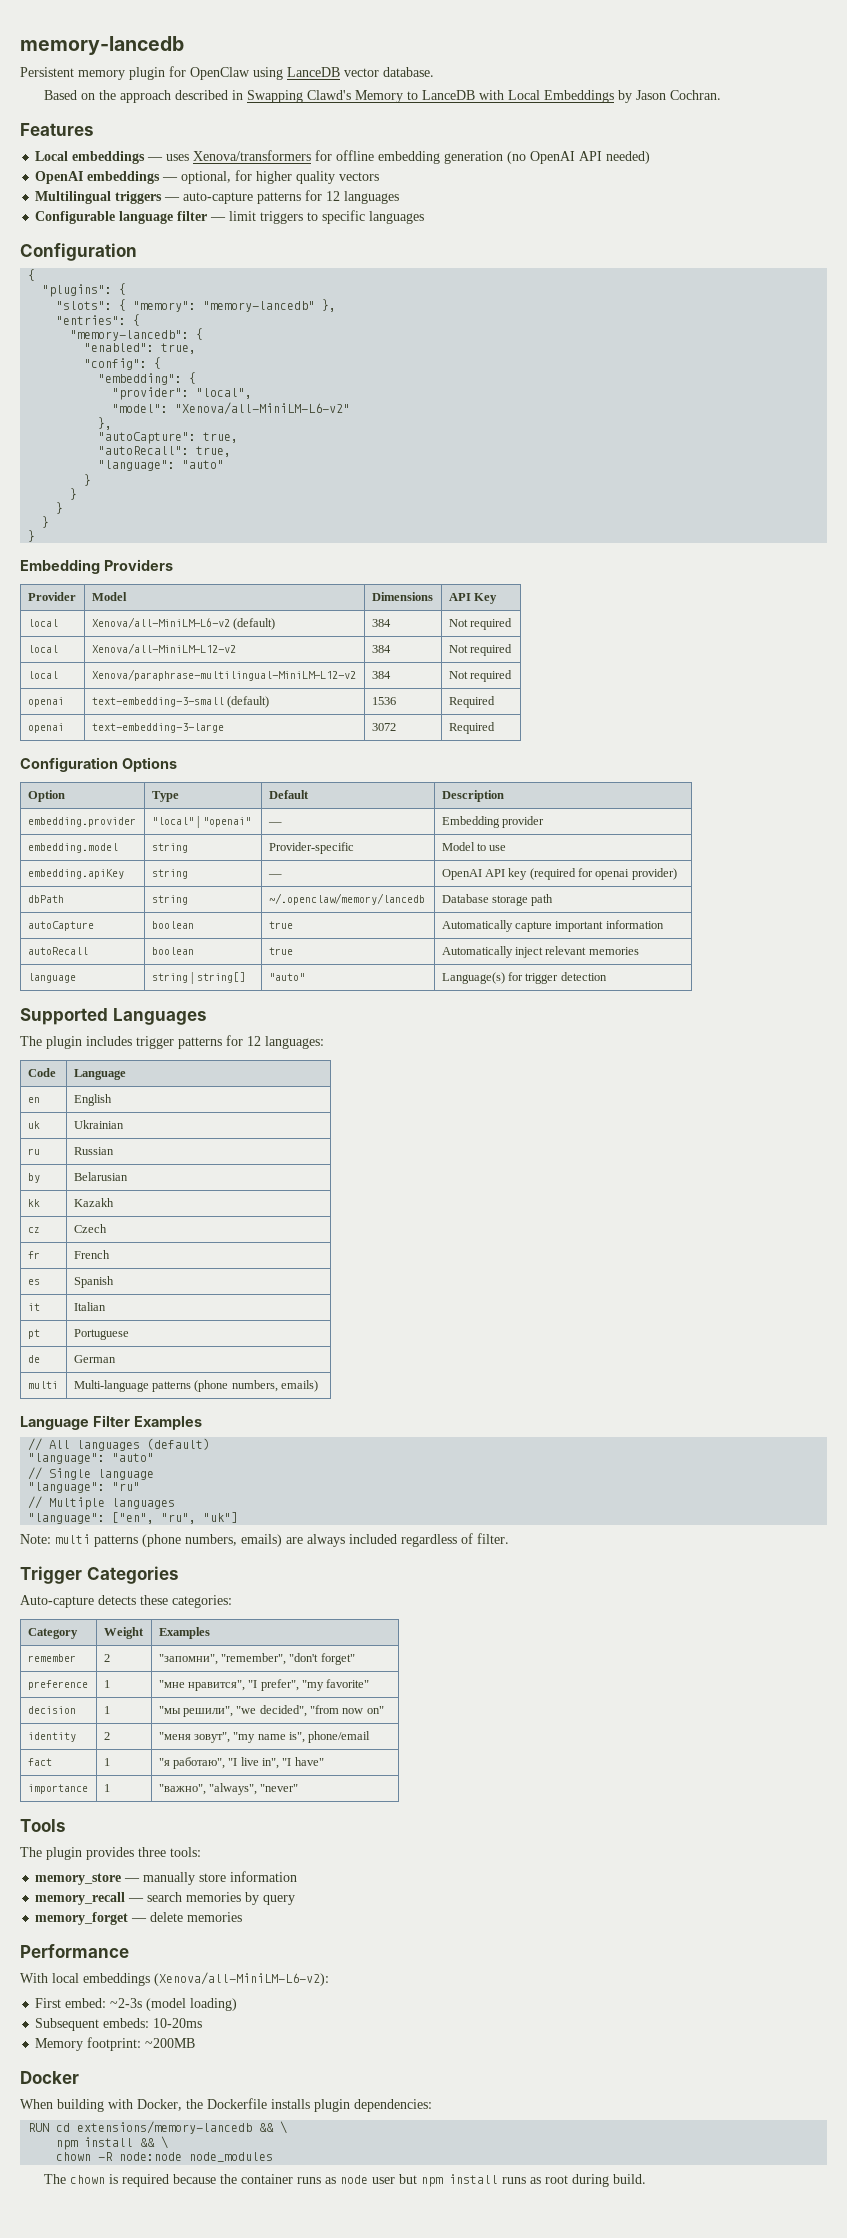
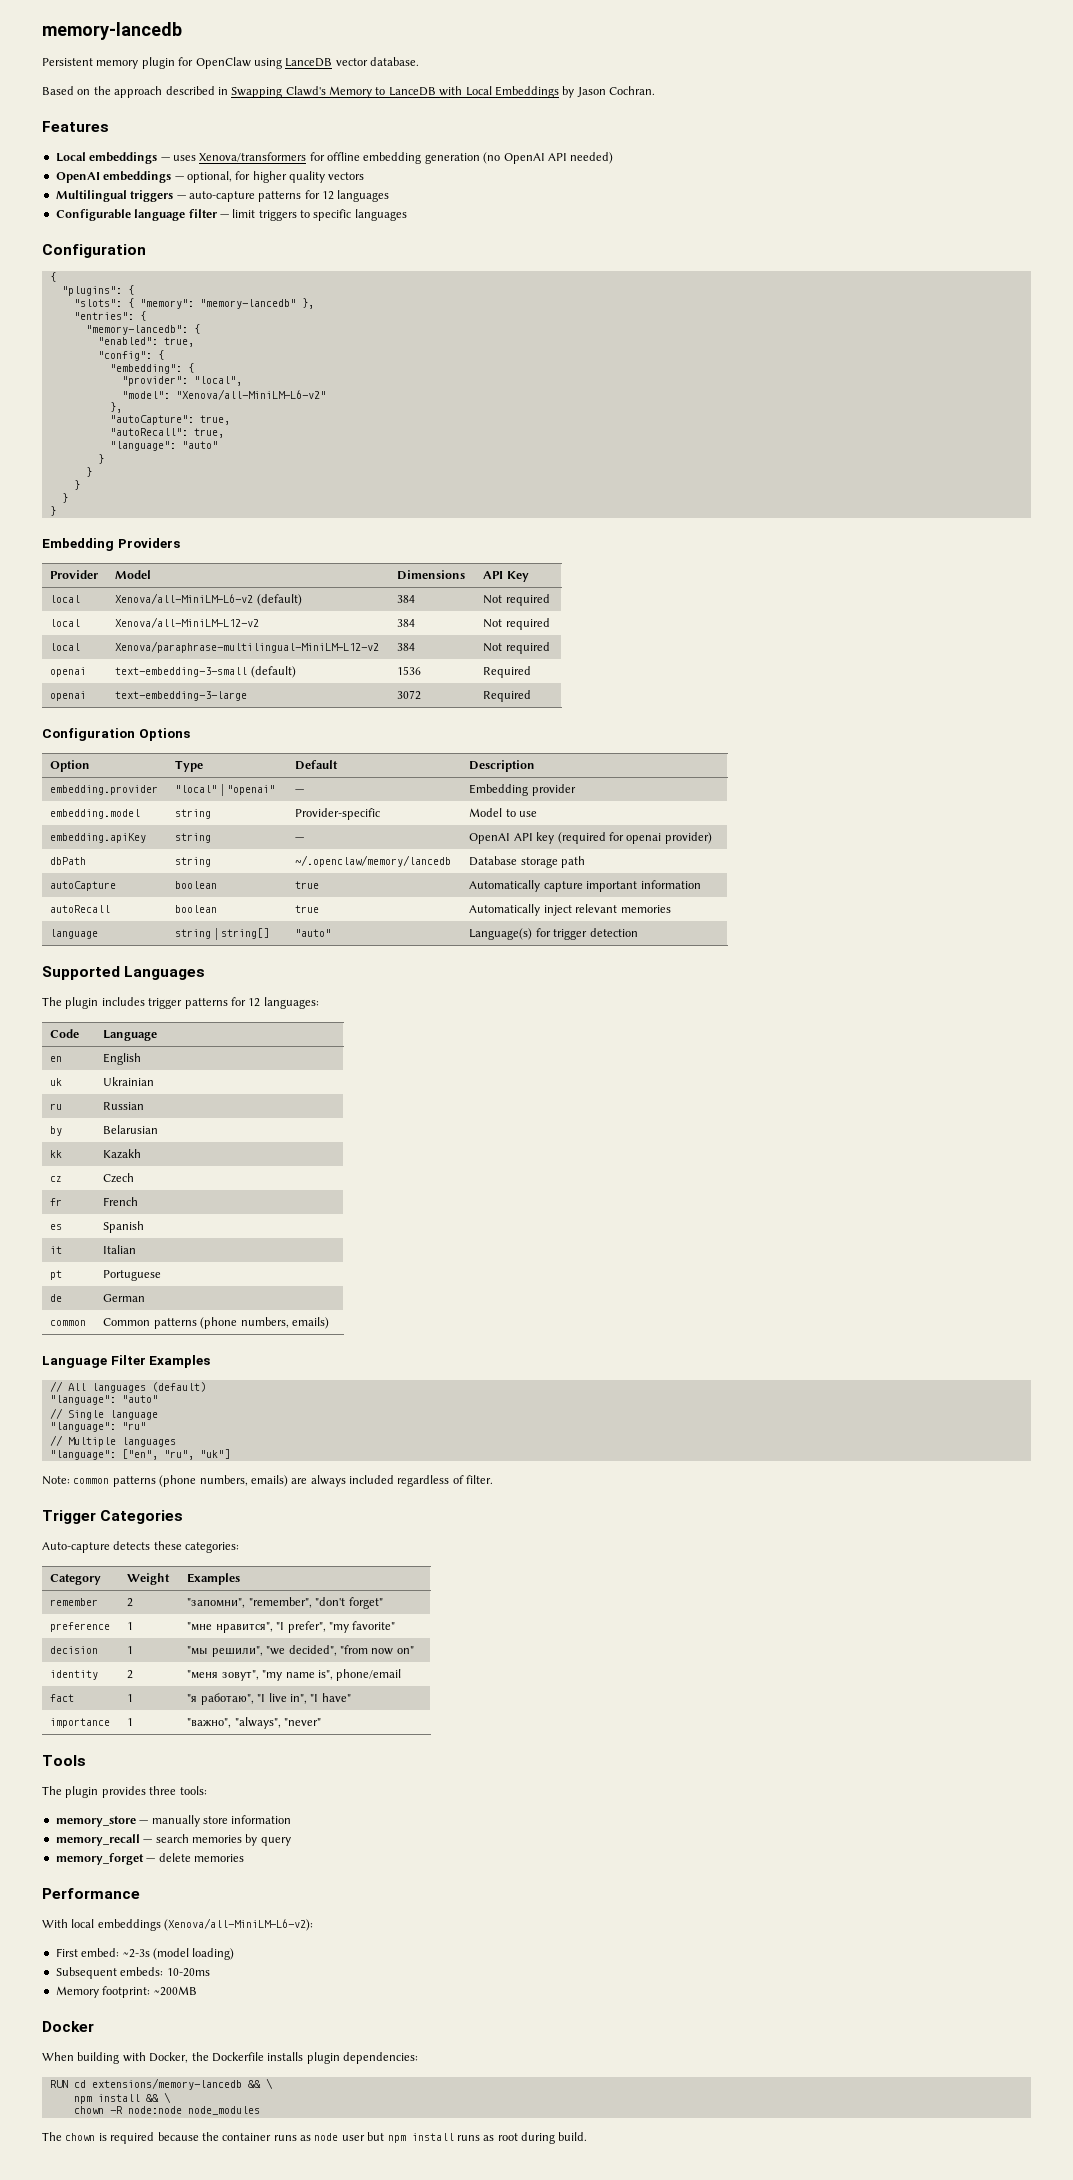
- multi | Multi-language patterns (phone numbers, emails)
+ common | Common patterns (phone numbers, emails)
- Note: multi patterns (phone numbers, emails) are always included regardless of filter.
+ Note: common patterns (phone numbers, emails) are always included regardless of filter.

